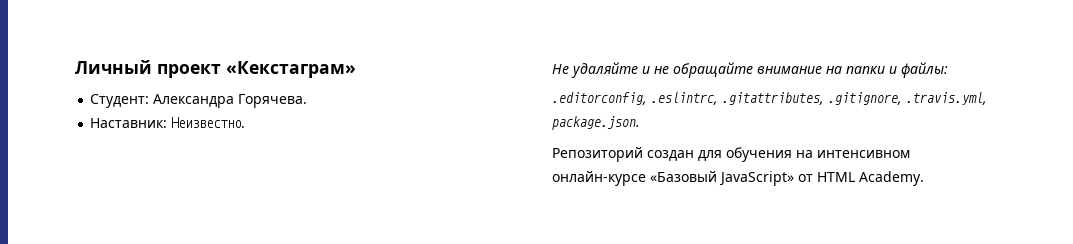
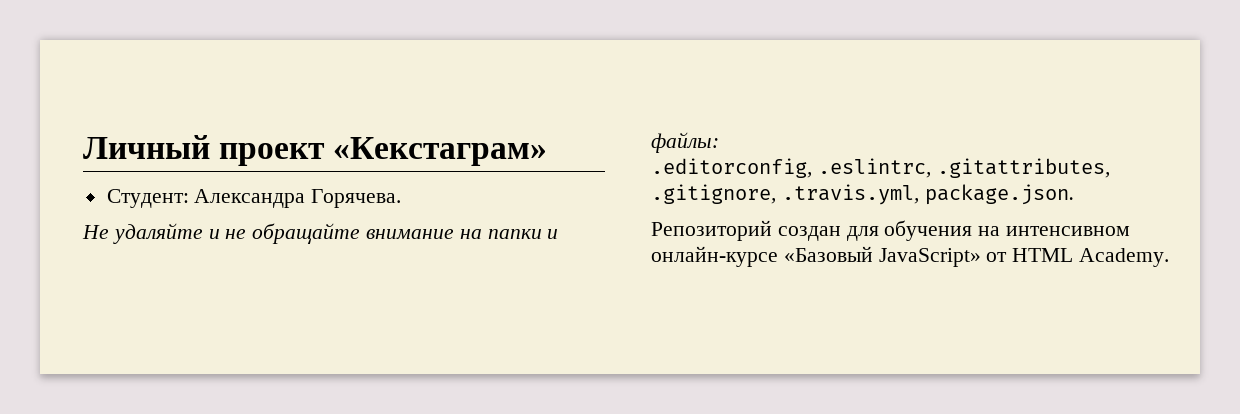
- Наставник: Неизвестно.

